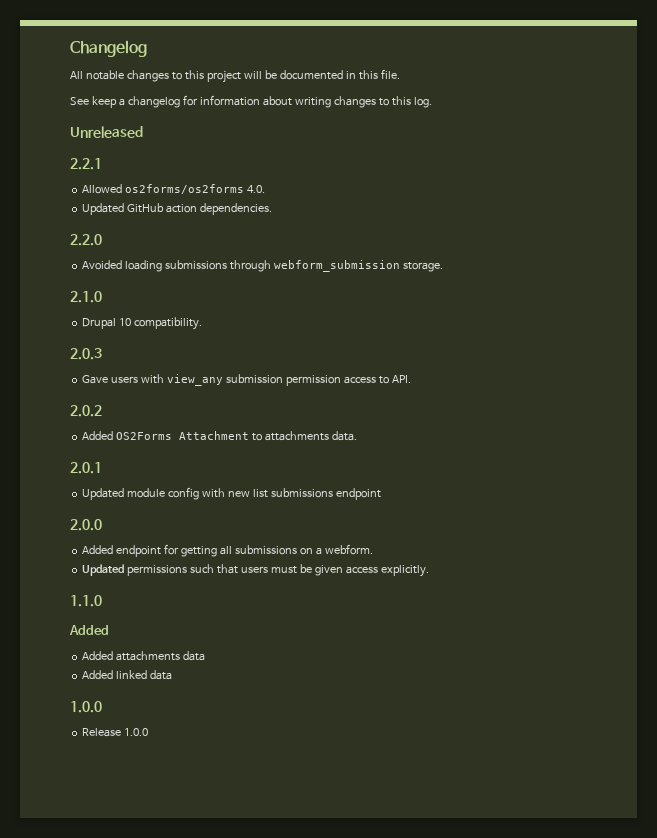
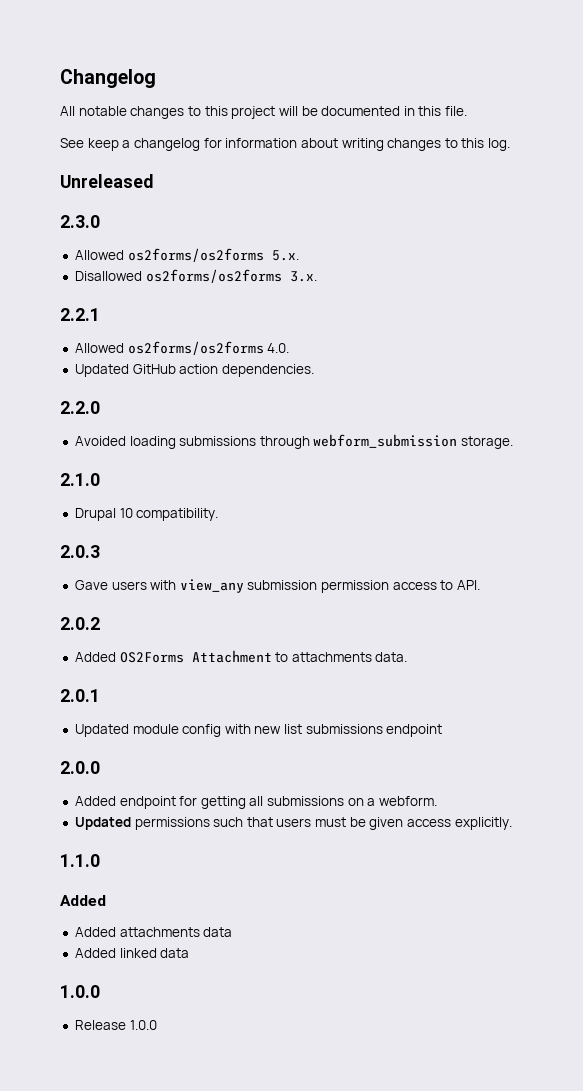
+ 2.3.0
+ Allowed os2forms/os2forms 5.x.
+ Disallowed os2forms/os2forms 3.x.

